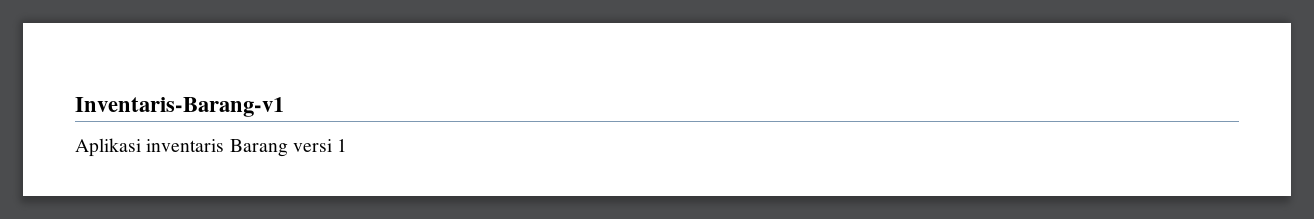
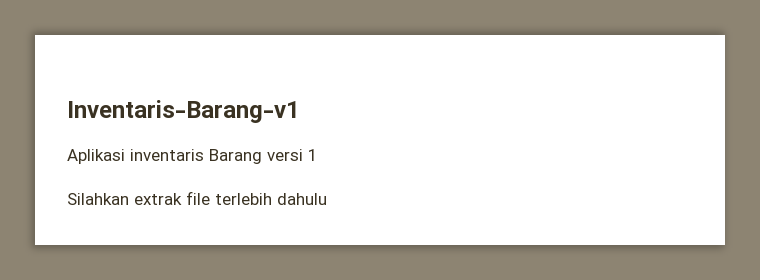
+ Silahkan extrak file terlebih dahulu

